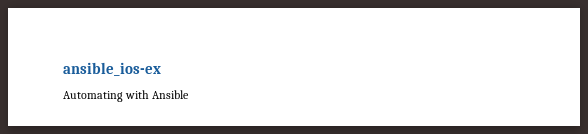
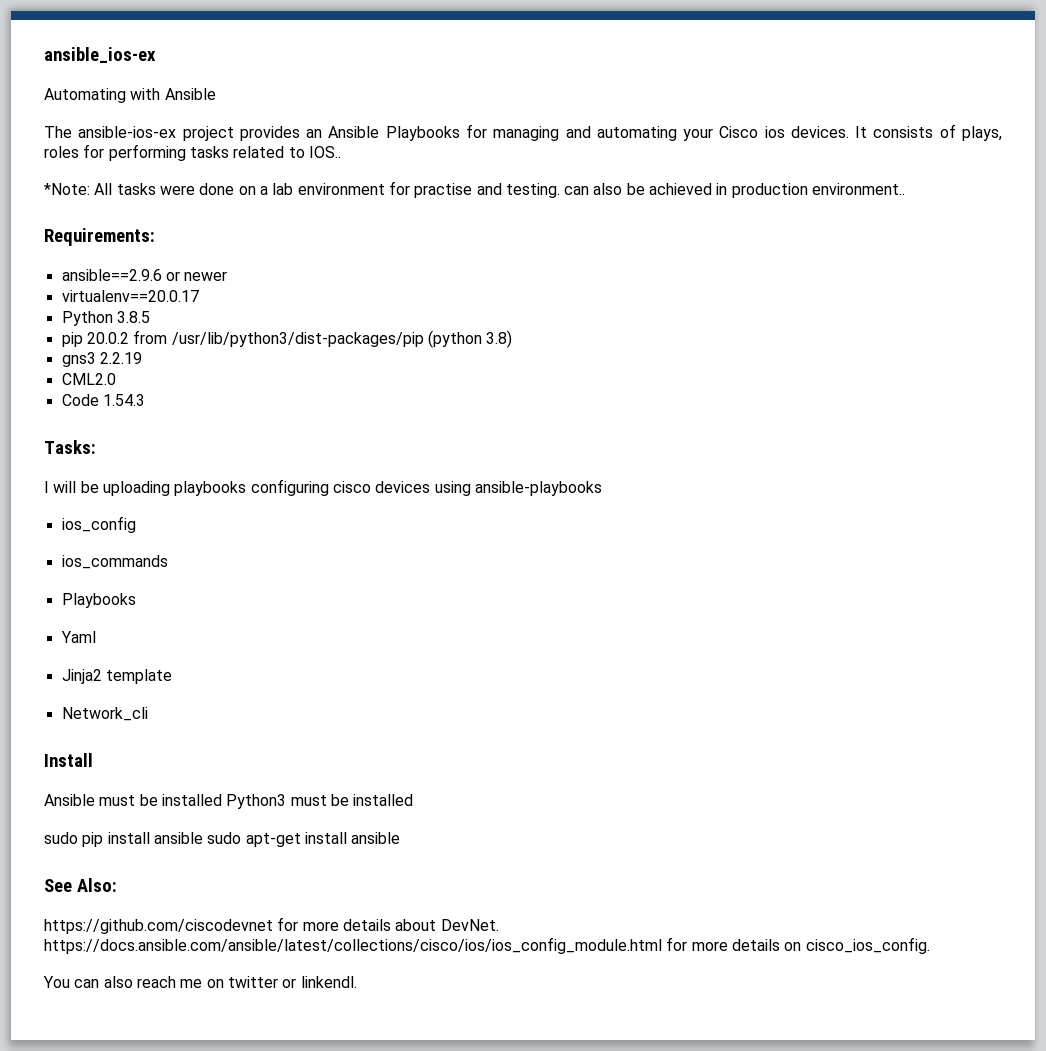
+ The ansible-ios-ex project provides an Ansible Playbooks for managing and automating your Cisco ios devices. It consists of plays, roles for performing tasks related to IOS..
+ *Note: All tasks were done on a lab environment for practise and testing. can also be achieved in production environment..
+ Requirements:
+ ansible==2.9.6 or newer
+ virtualenv==20.0.17
+ Python 3.8.5
+ pip 20.0.2 from /usr/lib/python3/dist-packages/pip (python 3.8)
+ gns3 2.2.19
+ CML2.0
+ Code 1.54.3
+ Tasks:
+ I will be uploading playbooks configuring cisco devices using ansible-playbooks
+ ios_config
+ ios_commands
+ Playbooks
+ Yaml
+ Jinja2 template
+ Network_cli
+ Install
+ Ansible must be installed Python3 must be installed
+ sudo pip install ansible sudo apt-get install ansible
+ See Also:
+ https://github.com/ciscodevnet for more details about DevNet. https://docs.ansible.com/ansible/latest/collections/cisco/ios/ios_config_module.html for more details on cisco_ios_config.
+ You can also reach me on twitter or linkendl.

